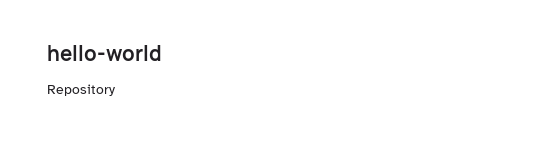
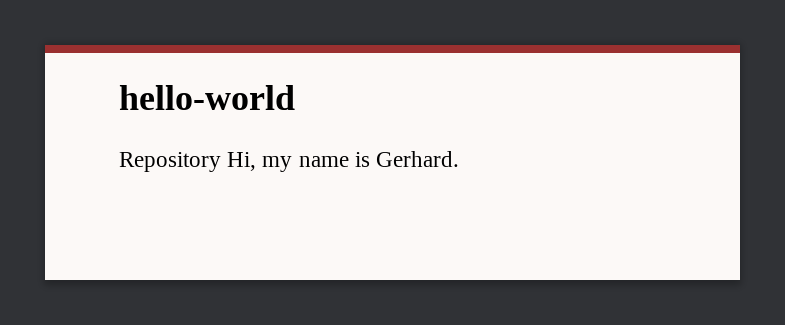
- Repository
+ Repository Hi, my name is Gerhard.

